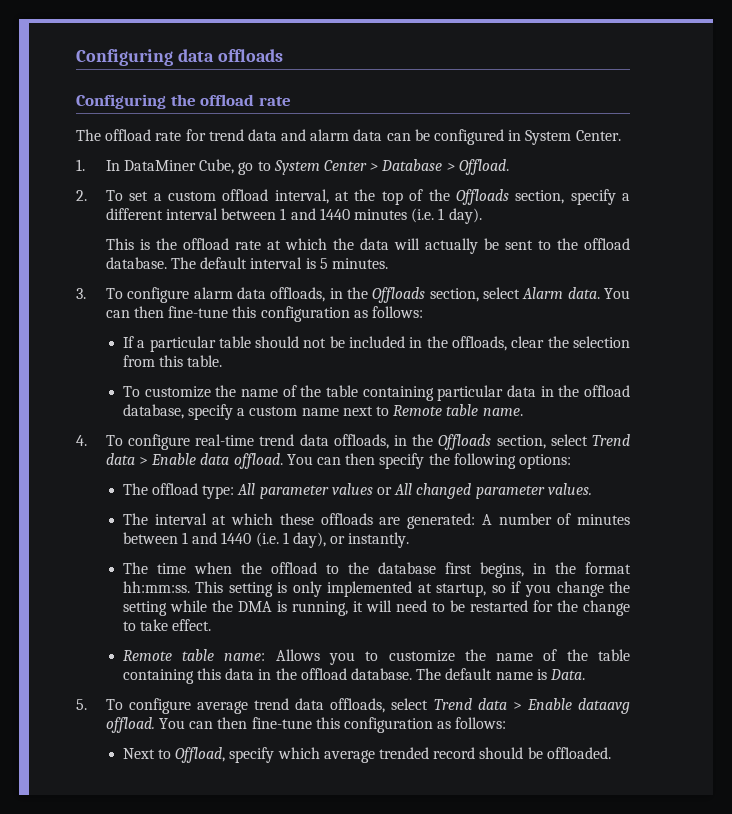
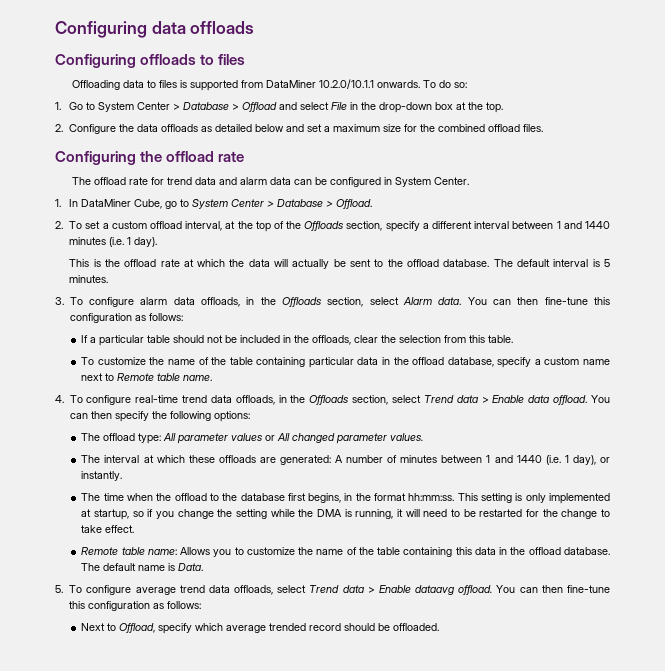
+ Configuring offloads to files
+ Offloading data to files is supported from DataMiner 10.2.0/10.1.1 onwards. To do so:
+ 1. Go to System Center > Database > Offload and select File in the drop-down box at the top.
+ 2. Configure the data offloads as detailed below and set a maximum size for the combined offload files.

